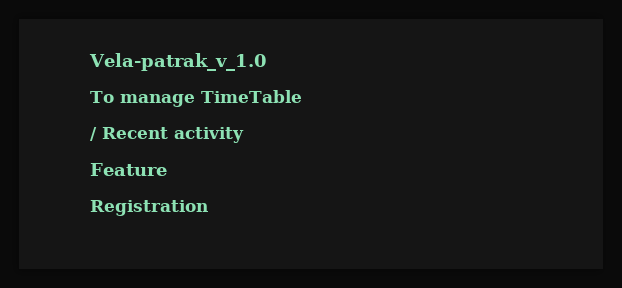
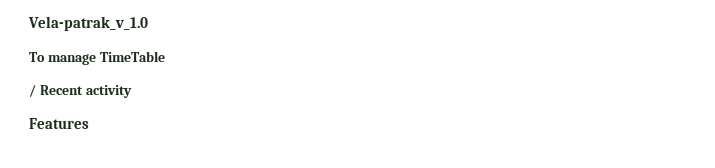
- Feature
- Registration
+ Features

